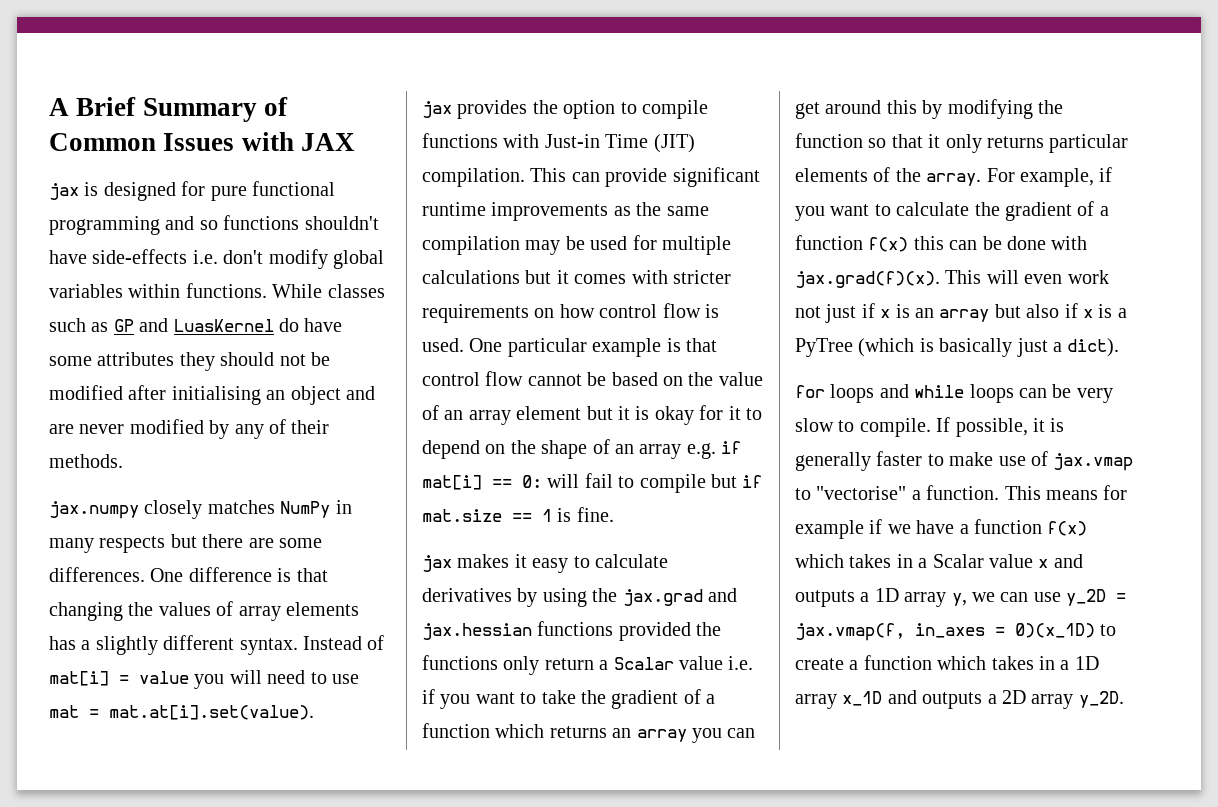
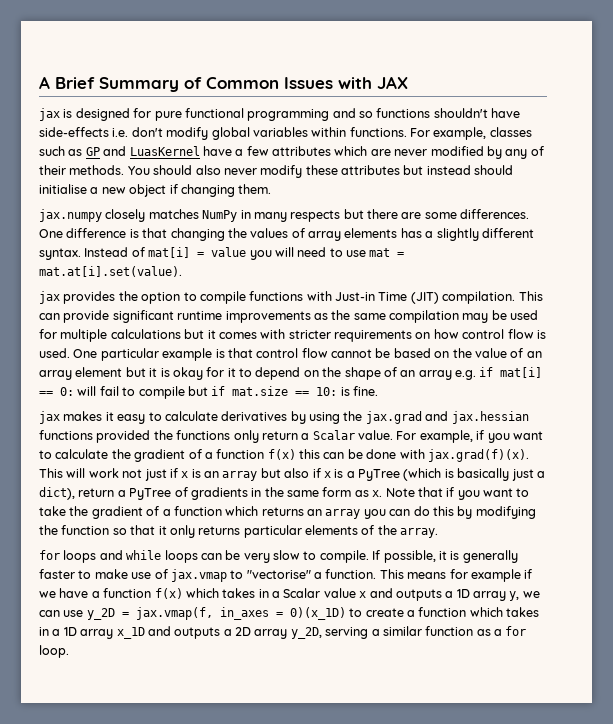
- While classes such as GP and LuasKernel do have some attributes they should not be modified after initialising an object and are never modified by any of their methods.
+ For example, classes such as GP and LuasKernel have a few attributes which are never modified by any of their methods. You should also never modify these attributes but instead should initialise a new object if changing them.
- One particular example is that control flow cannot be based on the value of an array element but it is okay for it to depend on the shape of an array e.g. if mat[i] == 0: will fail to compile but if mat.size == 1 is fine.
+ One particular example is that control flow cannot be based on the value of an array element but it is okay for it to depend on the shape of an array e.g. if mat[i] == 0: will fail to compile but if mat.size == 10: is fine.
- jax makes it easy to calculate derivatives by using the jax.grad and jax.hessian functions provided the functions only return a Scalar value i.e. if you want to take the gradient of a function which returns an array you can get around this by modifying the function so that it only returns particular elements of the array.
+ jax makes it easy to calculate derivatives by using the jax.grad and jax.hessian functions provided the functions only return a Scalar value.
- For example, if you want to calculate the gradient of a function f(x) this can be done with jax.grad(f)(x). This will even work not just if x is an array but also if x is a PyTree (which is basically just a dict).
+ For example, if you want to calculate the gradient of a function f(x) this can be done with jax.grad(f)(x). This will work not just if x is an array but also if x is a PyTree (which is basically just a dict), return a PyTree of gradients in the same form as x. Note that if you want to take the gradient of a function which returns an array you can do this by modifying the function so that it only returns particular elements of the array.
- This means for example if we have a function f(x) which takes in a Scalar value x and outputs a 1D array y, we can use y_2D = jax.vmap(f, in_axes = 0)(x_1D) to create a function which takes in a 1D array x_1D and outputs a 2D array y_2D.
+ This means for example if we have a function f(x) which takes in a Scalar value x and outputs a 1D array y, we can use y_2D = jax.vmap(f, in_axes = 0)(x_1D) to create a function which takes in a 1D array x_1D and outputs a 2D array y_2D, serving a similar function as a for loop.

